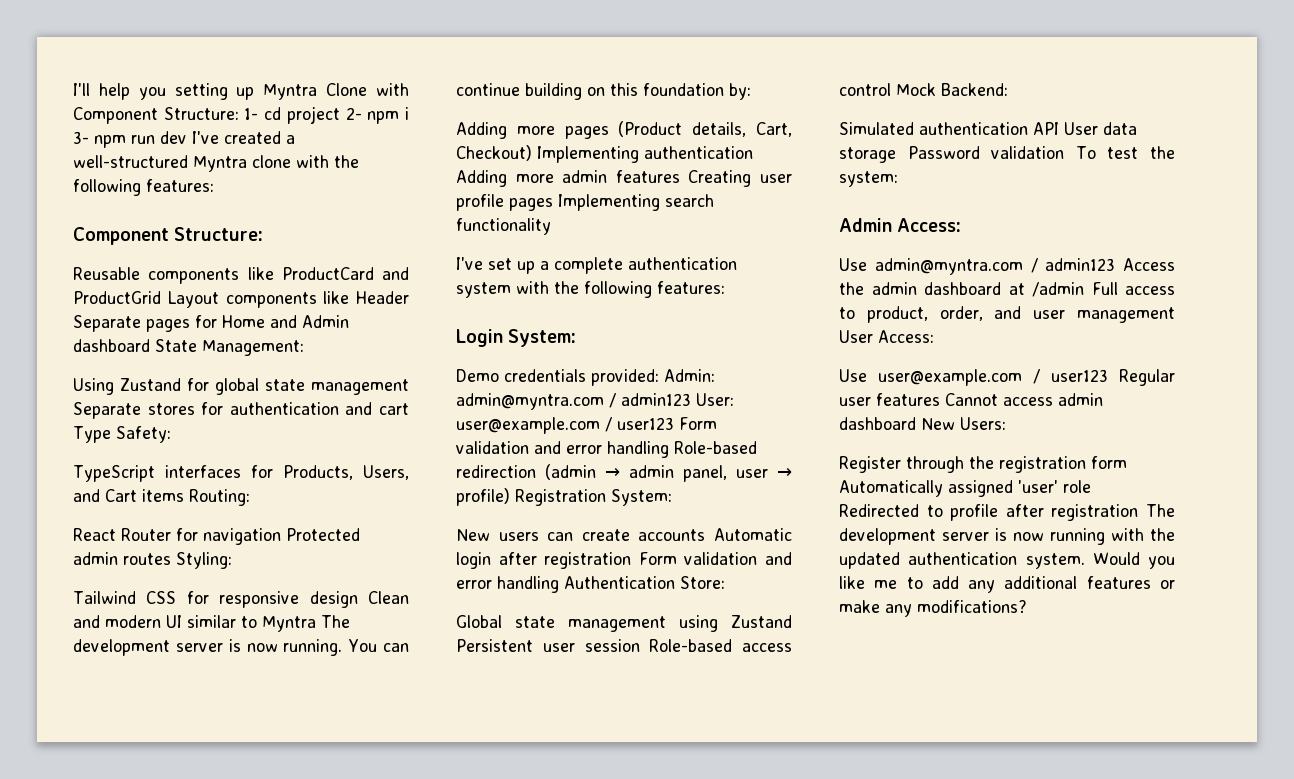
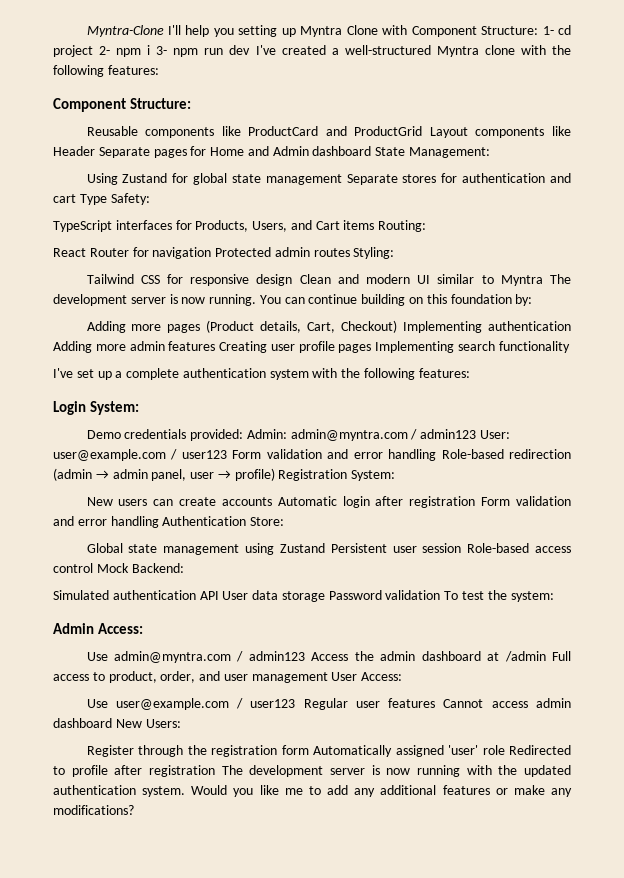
- I'll help you setting up Myntra Clone with Component Structure: 1- cd project 2- npm i 3- npm run dev I've created a well-structured Myntra clone with the following features:
+ Myntra-Clone I'll help you setting up Myntra Clone with Component Structure: 1- cd project 2- npm i 3- npm run dev I've created a well-structured Myntra clone with the following features:

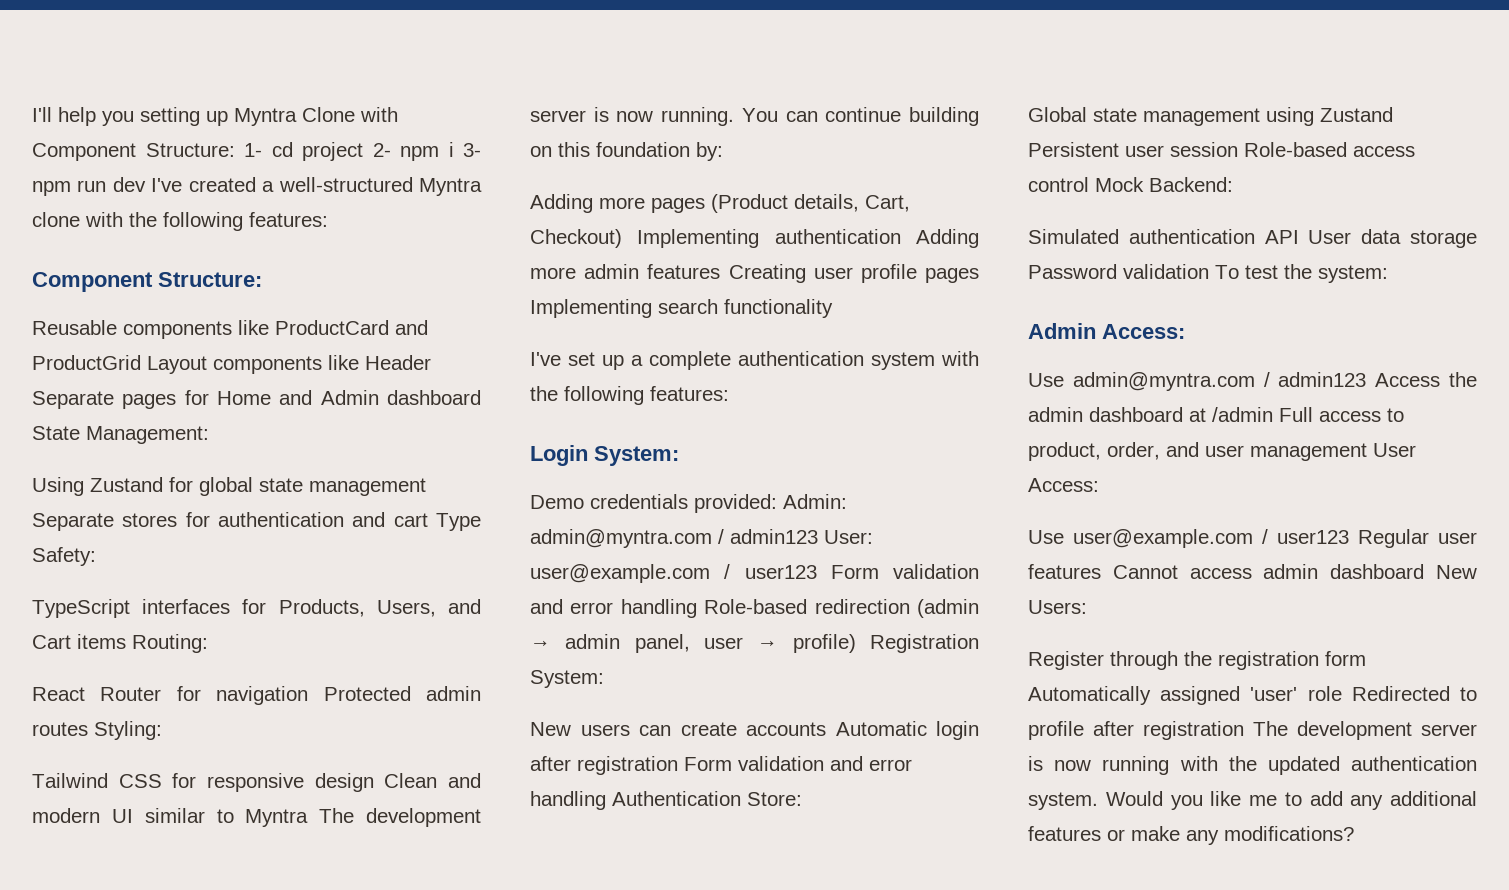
- Myntra-Clone I'll help you setting up Myntra Clone with Component Structure: 1- cd project 2- npm i 3- npm run dev I've created a well-structured Myntra clone with the following features:
+ I'll help you setting up Myntra Clone with Component Structure: 1- cd project 2- npm i 3- npm run dev I've created a well-structured Myntra clone with the following features:

